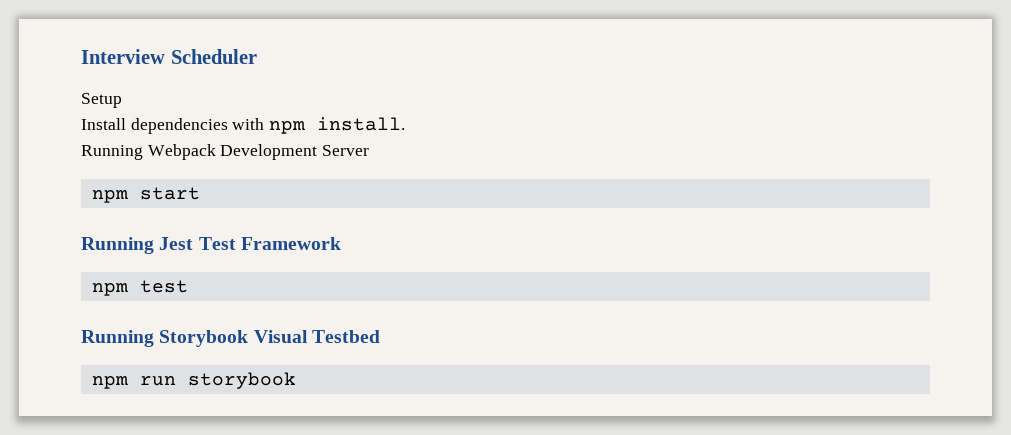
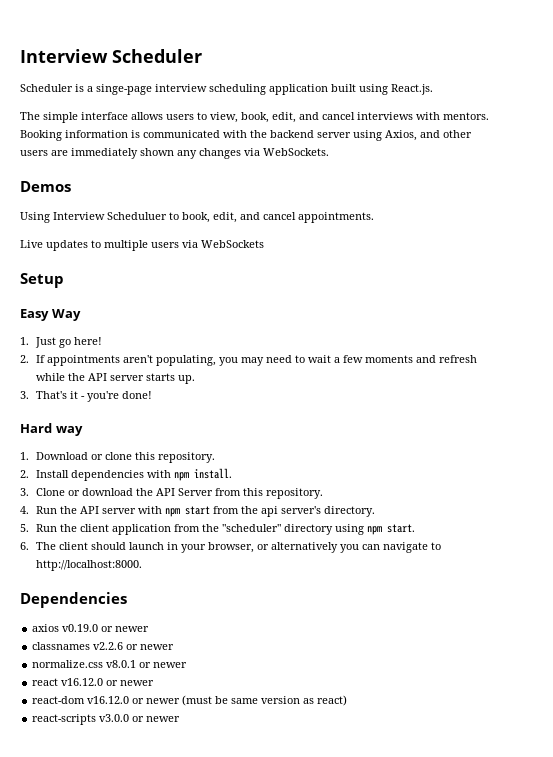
+ Scheduler is a singe-page interview scheduling application built using React.js.
+ The simple interface allows users to view, book, edit, and cancel interviews with mentors. Booking information is communicated with the backend server using Axios, and other users are immediately shown any changes via WebSockets.
+ Demos
+ Using Interview Scheduluer to book, edit, and cancel appointments.
+ Live updates to multiple users via WebSockets
  Setup
- Install dependencies with npm install.
+ Easy Way
+ 1. Just go here!
+ 2. If appointments aren't populating, you may need to wait a few moments and refresh while the API server starts up.
+ 3. That's it - you're done!
+ Hard way
+ 1. Download or clone this repository.
+ 2. Install dependencies with npm install.
- Running Webpack Development Server
- npm start
- Running Jest Test Framework
- npm test
- Running Storybook Visual Testbed
- npm run storybook
+ 3. Clone or download the API Server from this repository.
+ 4. Run the API server with npm start from the api server's directory.
+ 5. Run the client application from the "scheduler" directory using npm start.
+ 6. The client should launch in your browser, or alternatively you can navigate to http://localhost:8000.
+ Dependencies
+ axios v0.19.0 or newer
+ classnames v2.2.6 or newer
+ normalize.css v8.0.1 or newer
+ react v16.12.0 or newer
+ react-dom v16.12.0 or newer (must be same version as react)
+ react-scripts v3.0.0 or newer

